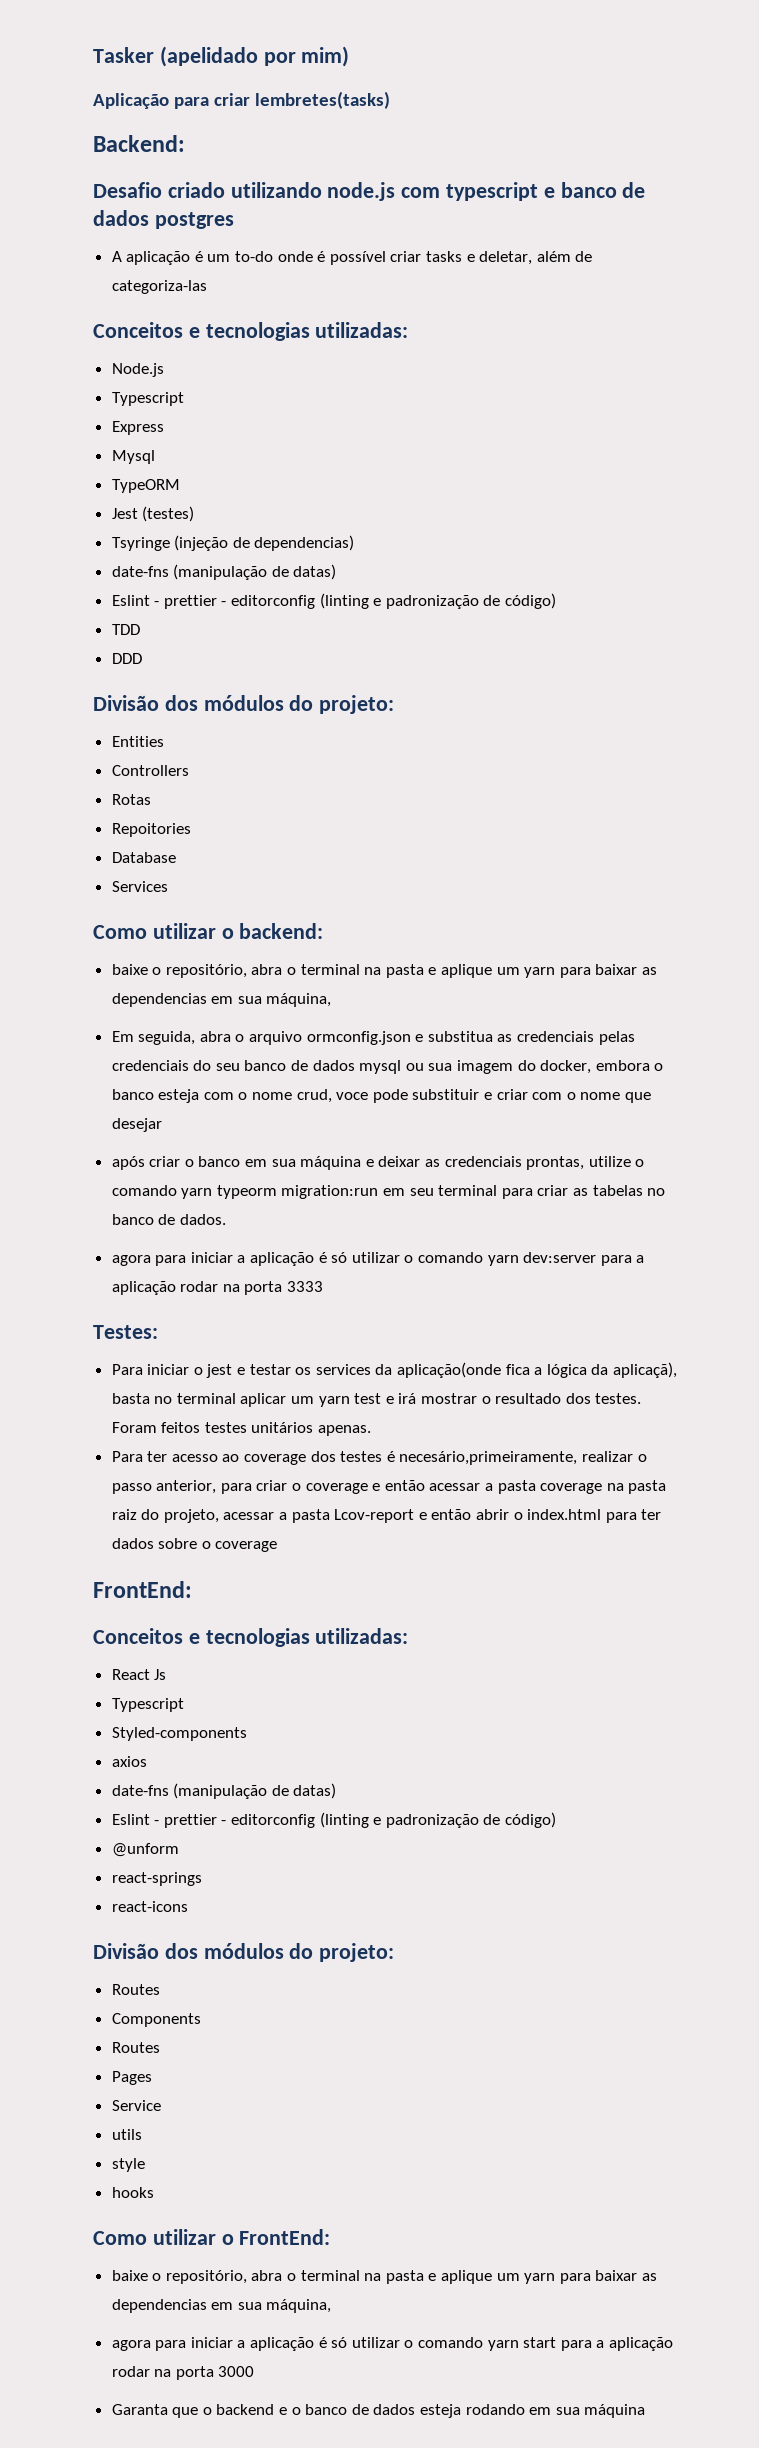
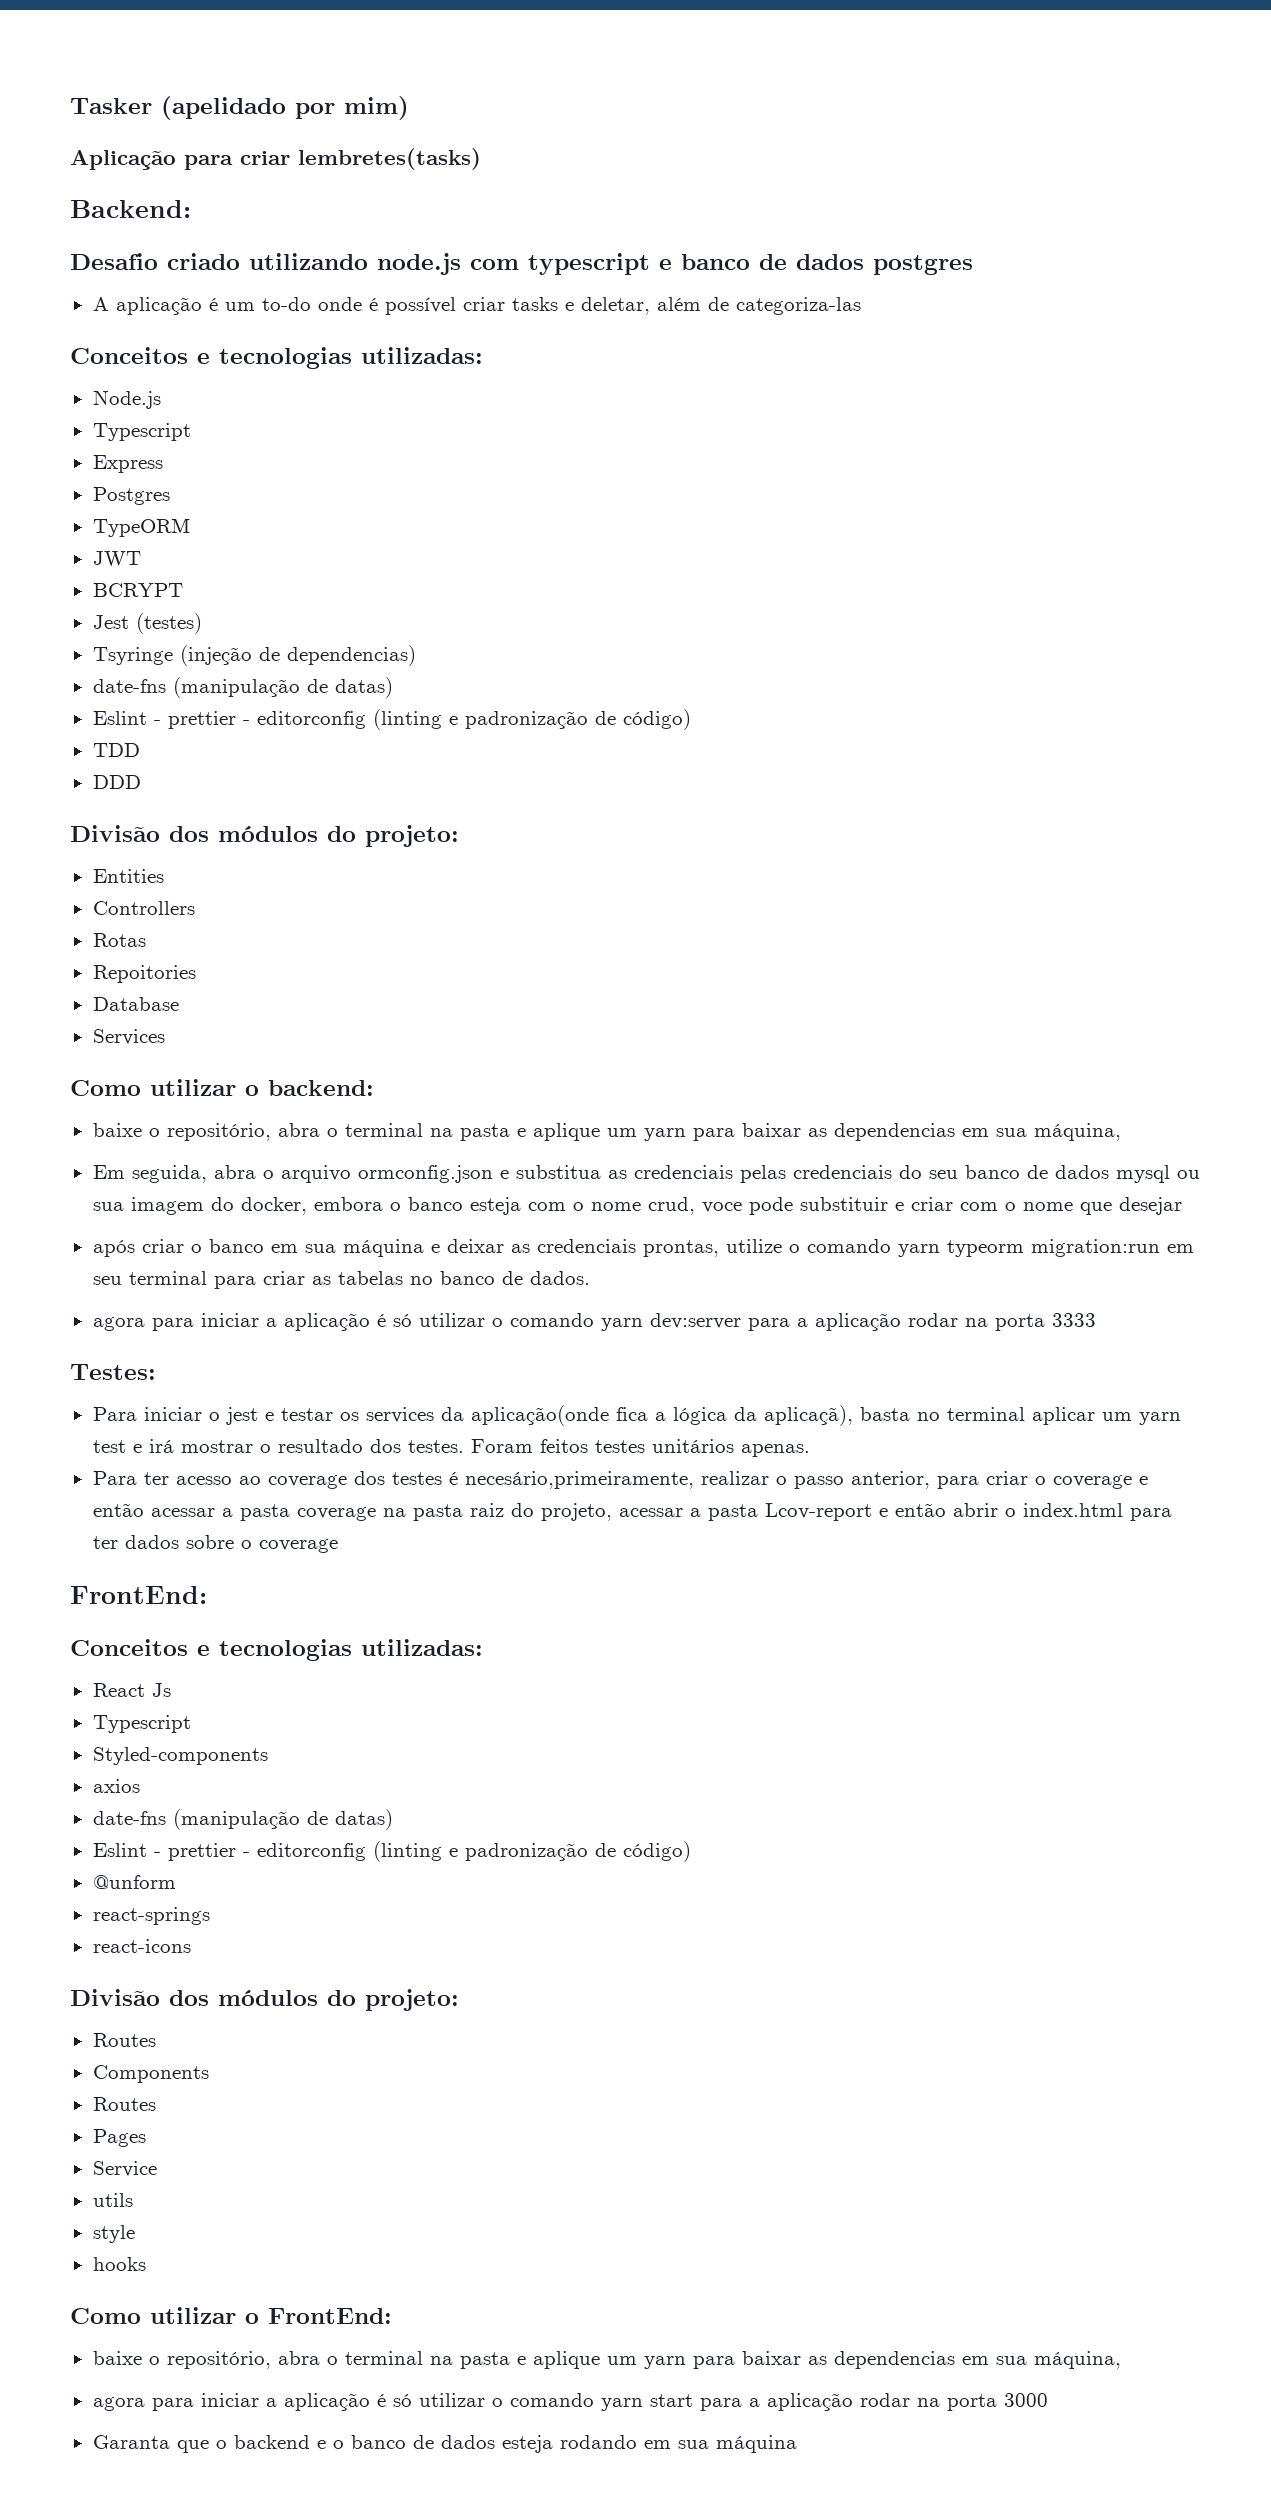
- Mysql
+ Postgres
+ JWT
+ BCRYPT

